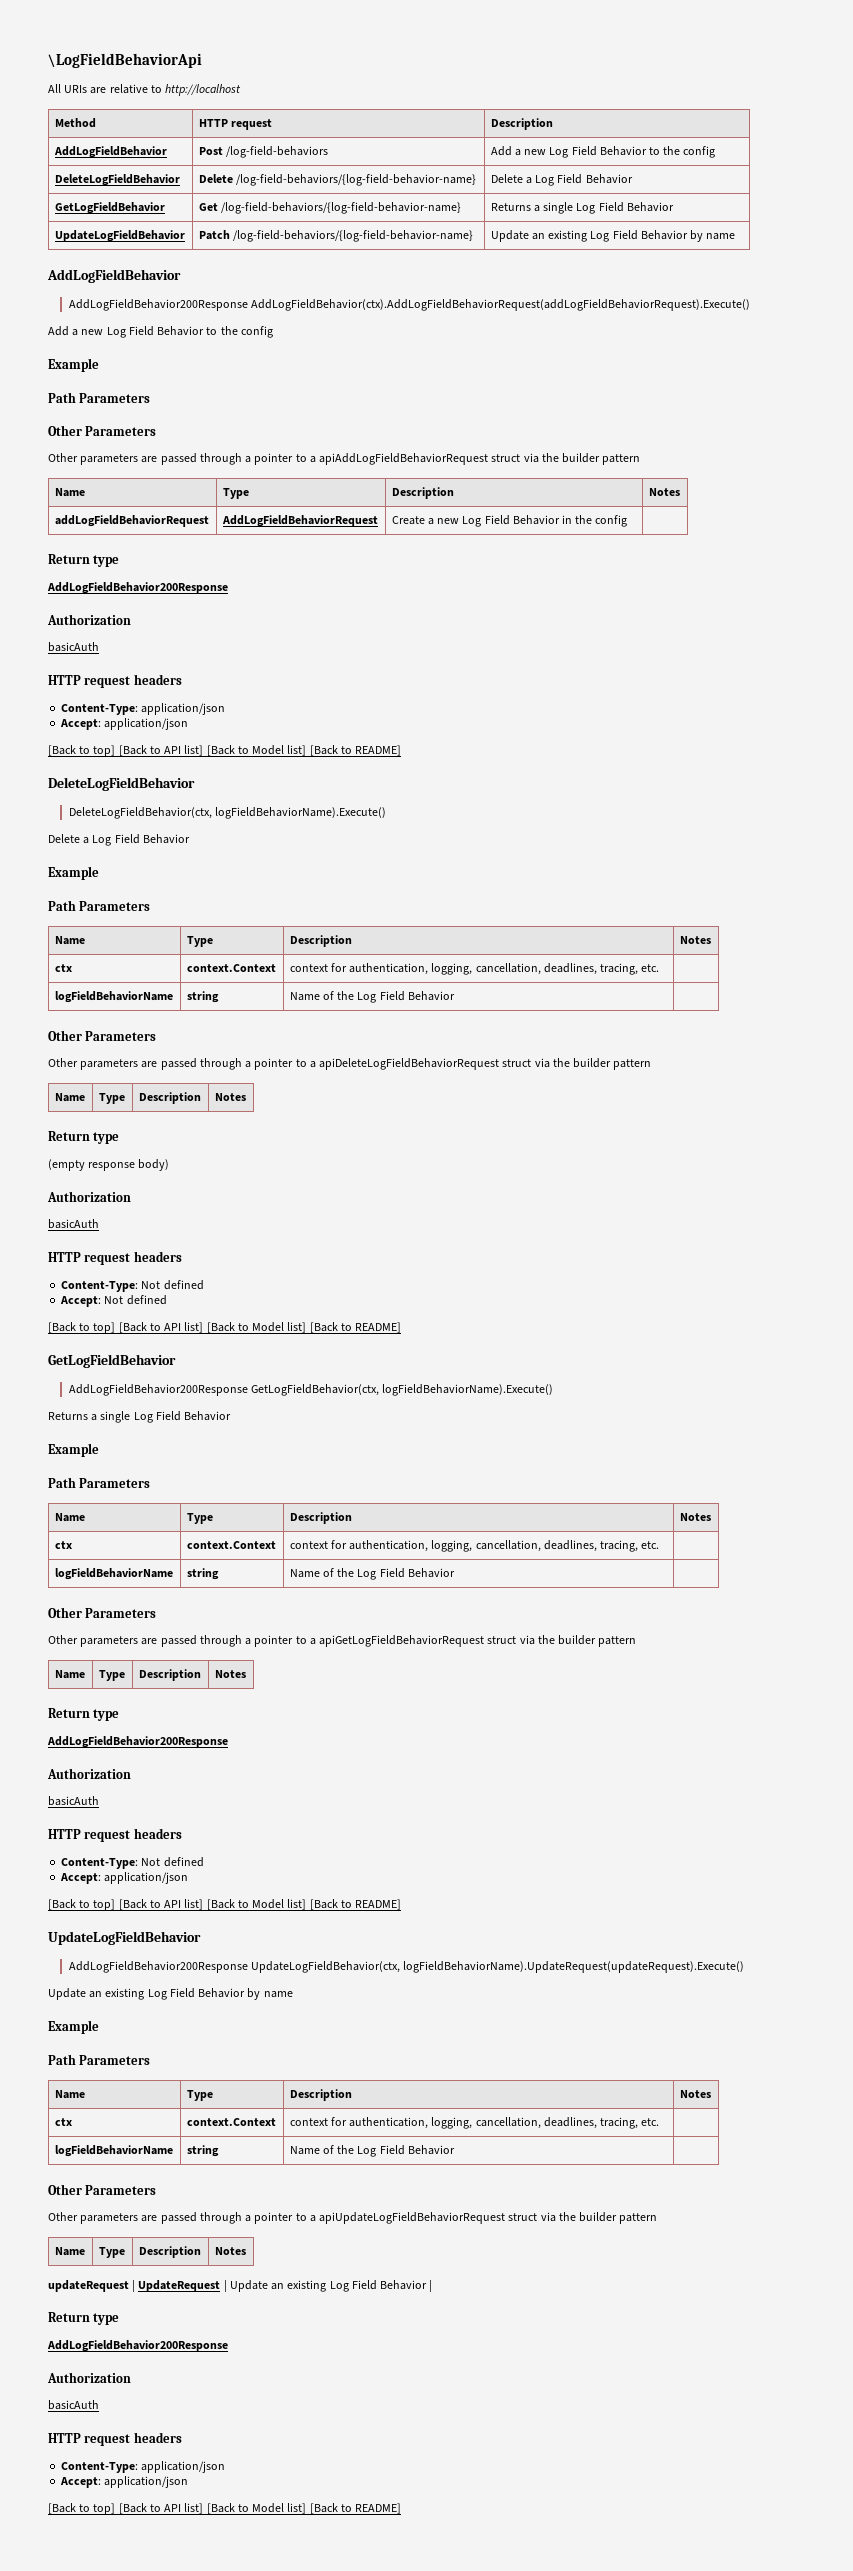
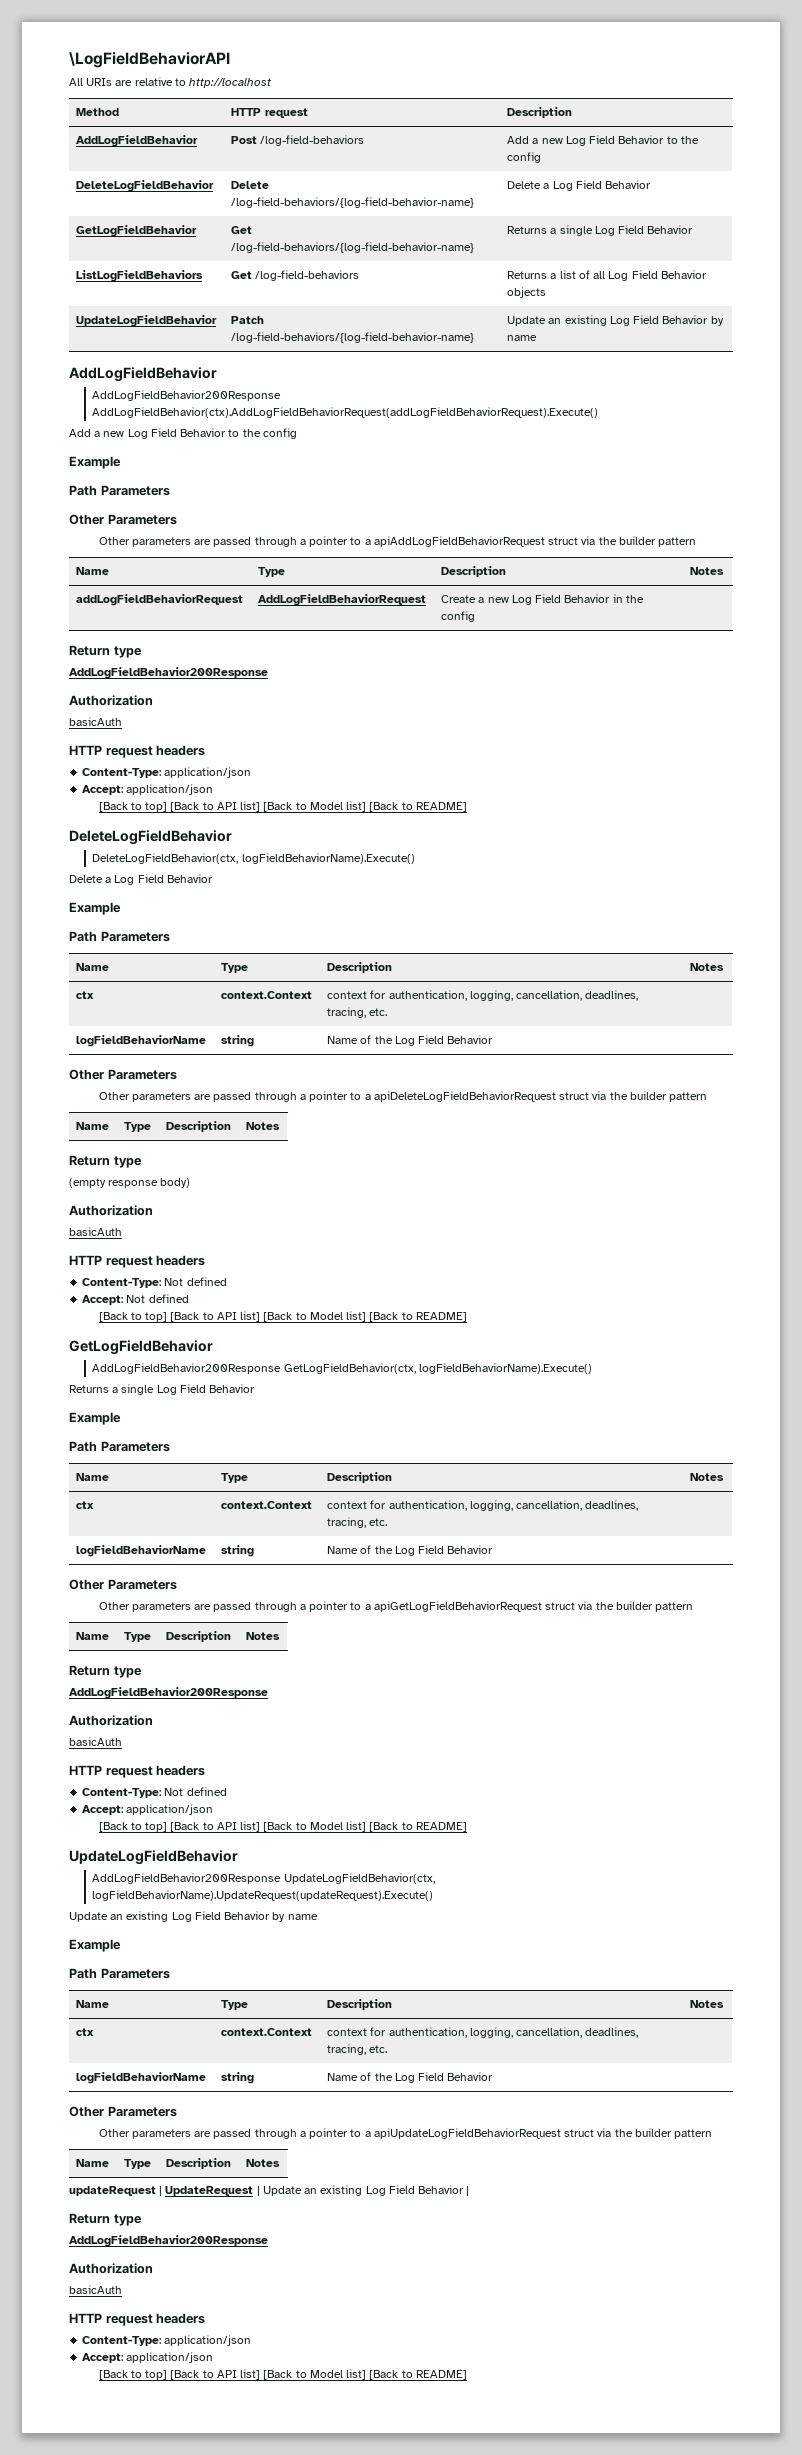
- \LogFieldBehaviorApi
+ \LogFieldBehaviorAPI
+ ListLogFieldBehaviors | Get /log-field-behaviors | Returns a list of all Log Field Behavior objects

